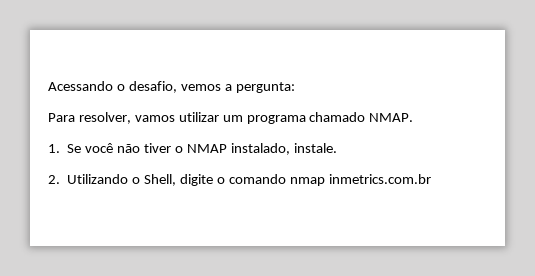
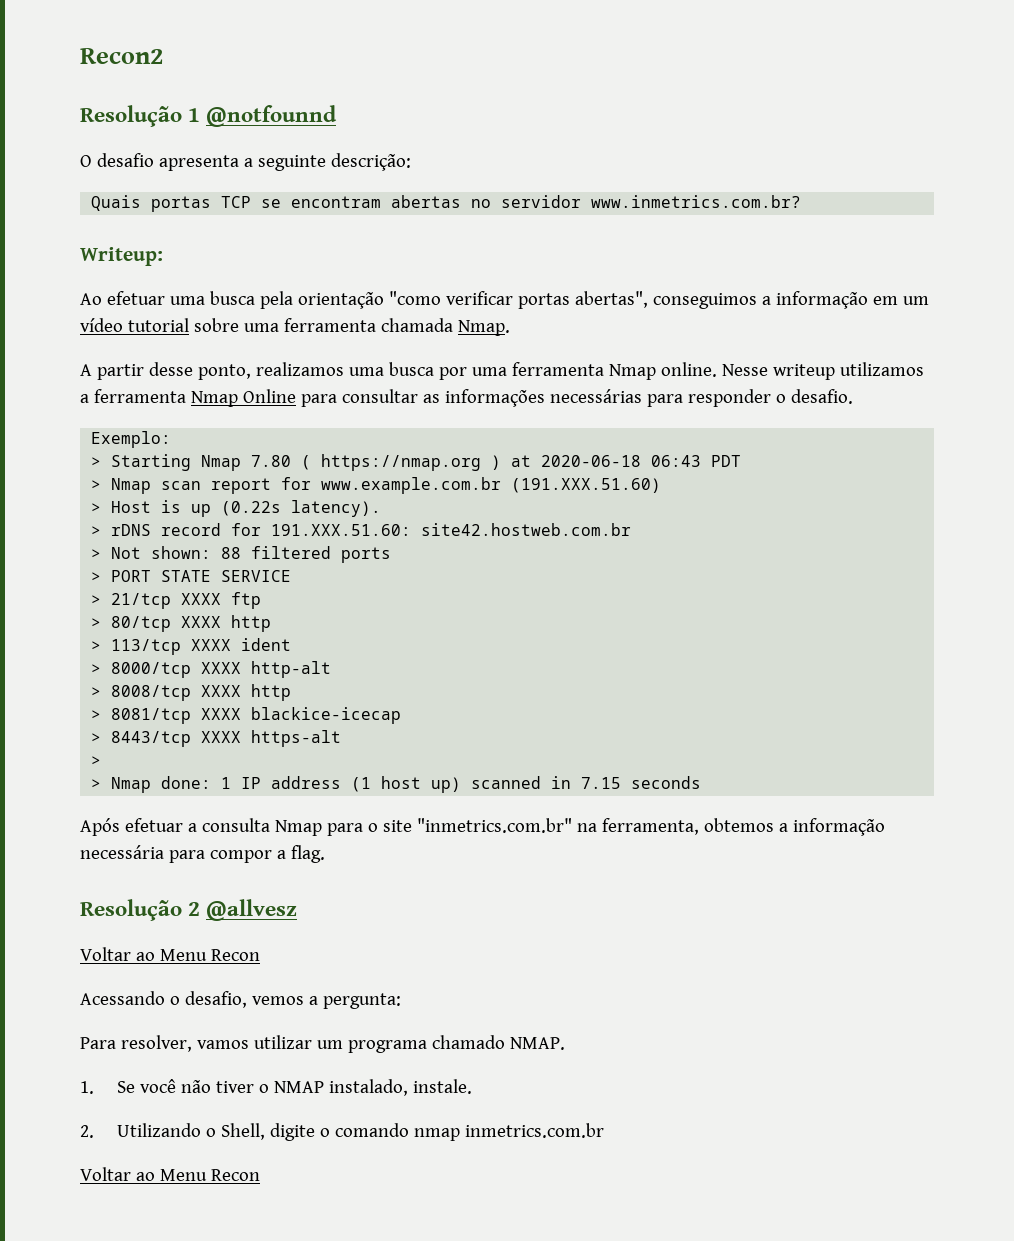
+ Recon2
+ Resolução 1 @notfounnd
+ O desafio apresenta a seguinte descrição:
+ Quais portas TCP se encontram abertas no servidor www.inmetrics.com.br?
+ Writeup:
+ Ao efetuar uma busca pela orientação "como verificar portas abertas", conseguimos a informação em um vídeo tutorial sobre uma ferramenta chamada Nmap.
+ A partir desse ponto, realizamos uma busca por uma ferramenta Nmap online. Nesse writeup utilizamos a ferramenta Nmap Online para consultar as informações necessárias para responder o desafio.
+ Exemplo:
+ > Starting Nmap 7.80 ( https://nmap.org ) at 2020-06-18 06:43 PDT
+ > Nmap scan report for www.example.com.br (191.XXX.51.60)
+ > Host is up (0.22s latency).
+ > rDNS record for 191.XXX.51.60: site42.hostweb.com.br
+ > Not shown: 88 filtered ports
+ > PORT STATE SERVICE
+ > 21/tcp XXXX ftp
+ > 80/tcp XXXX http
+ > 113/tcp XXXX ident
+ > 8000/tcp XXXX http-alt
+ > 8008/tcp XXXX http
+ > 8081/tcp XXXX blackice-icecap
+ > 8443/tcp XXXX https-alt
+ >
+ > Nmap done: 1 IP address (1 host up) scanned in 7.15 seconds
+ Após efetuar a consulta Nmap para o site "inmetrics.com.br" na ferramenta, obtemos a informação necessária para compor a flag.
+ Resolução 2 @allvesz
+ Voltar ao Menu Recon
  2. Utilizando o Shell, digite o comando nmap inmetrics.com.br
+ Voltar ao Menu Recon

